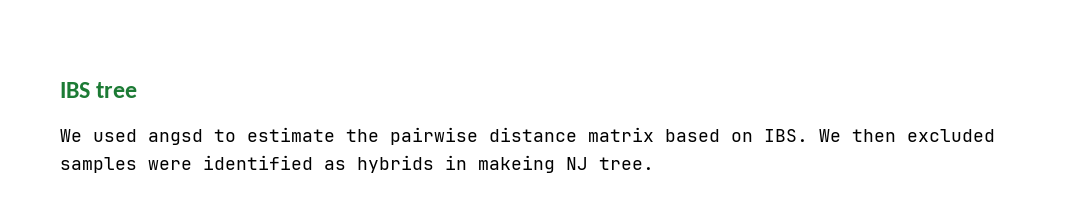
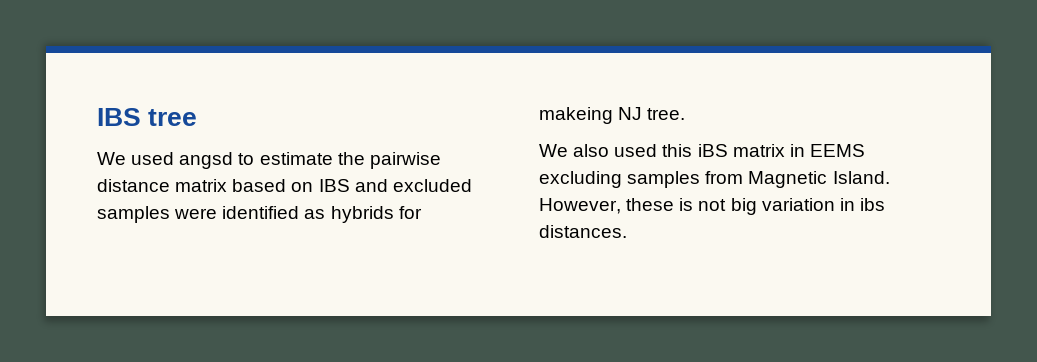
- We used angsd to estimate the pairwise distance matrix based on IBS. We then excluded samples were identified as hybrids in makeing NJ tree.
+ We used angsd to estimate the pairwise distance matrix based on IBS and excluded samples were identified as hybrids for makeing NJ tree.
+ We also used this iBS matrix in EEMS excluding samples from Magnetic Island. However, these is not big variation in ibs distances.

